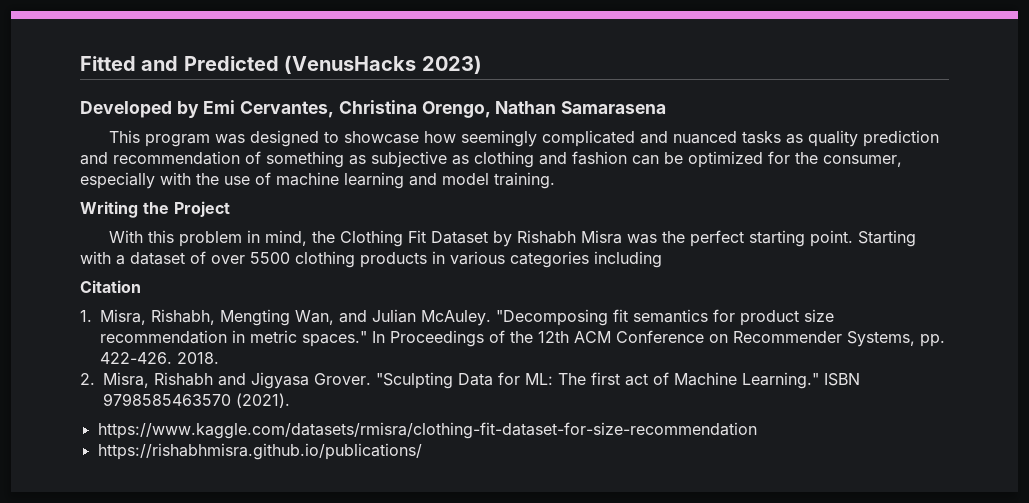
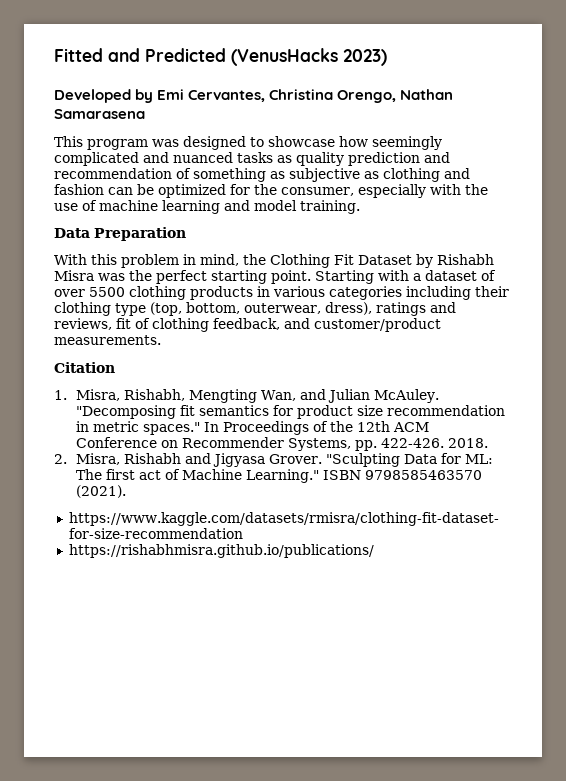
- Writing the Project
+ Data Preparation
- Starting with a dataset of over 5500 clothing products in various categories including
+ Starting with a dataset of over 5500 clothing products in various categories including their clothing type (top, bottom, outerwear, dress), ratings and reviews, fit of clothing feedback, and customer/product measurements.

